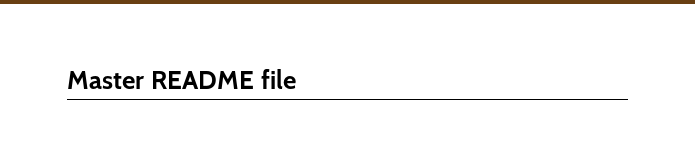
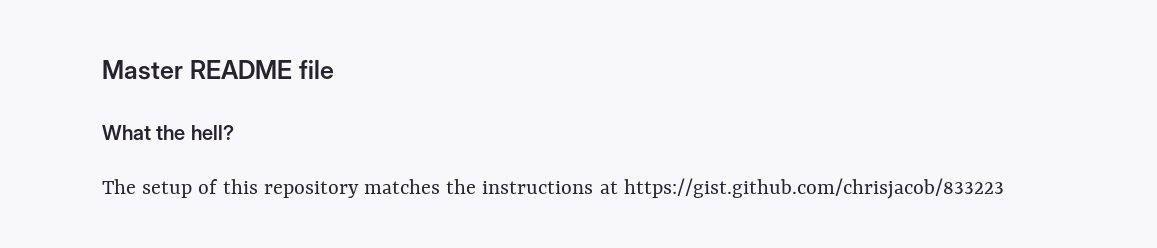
+ What the hell?
+ The setup of this repository matches the instructions at https://gist.github.com/chrisjacob/833223

